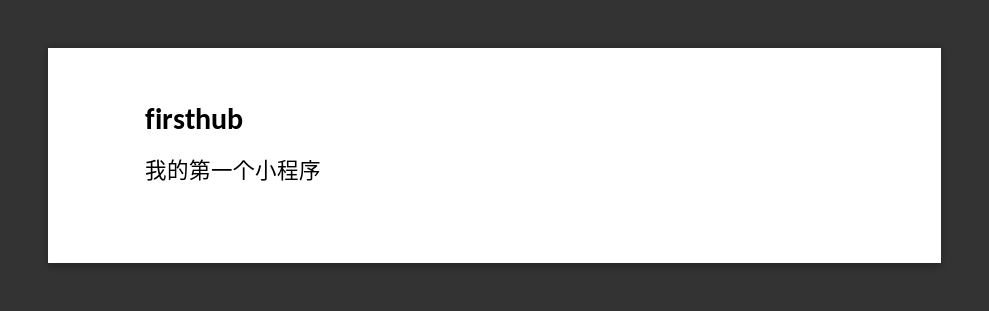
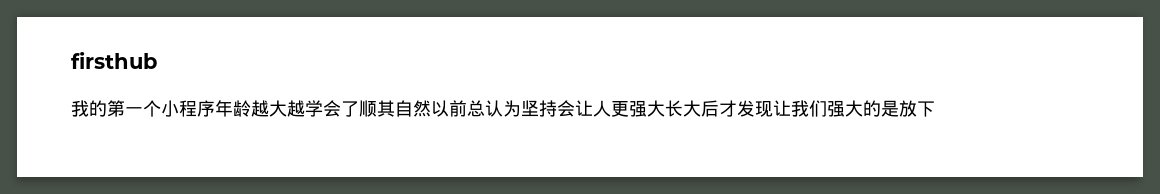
- 我的第一个小程序
+ 我的第一个小程序年龄越大越学会了顺其自然以前总认为坚持会让人更强大长大后才发现让我们强大的是放下

